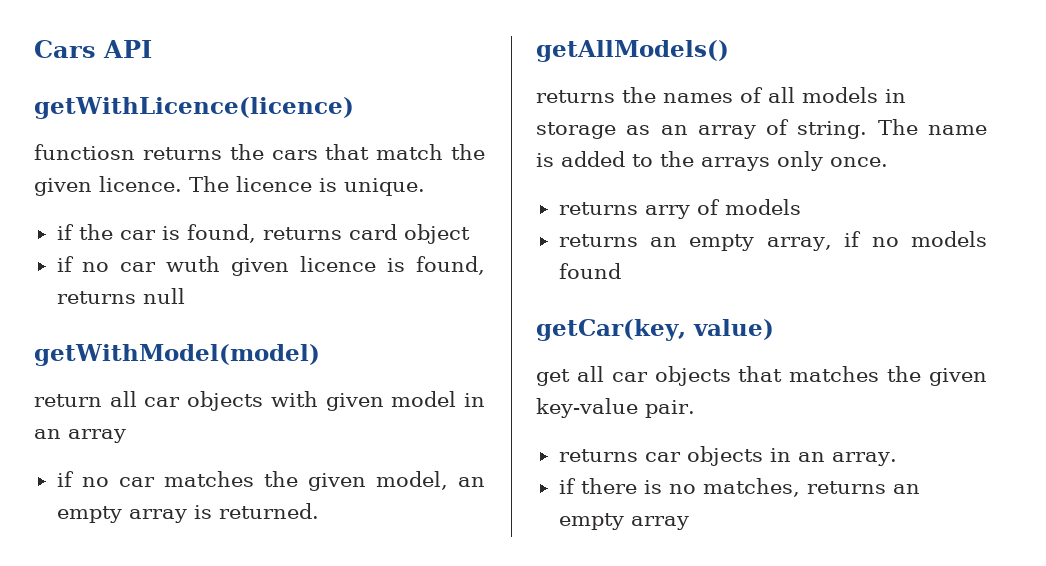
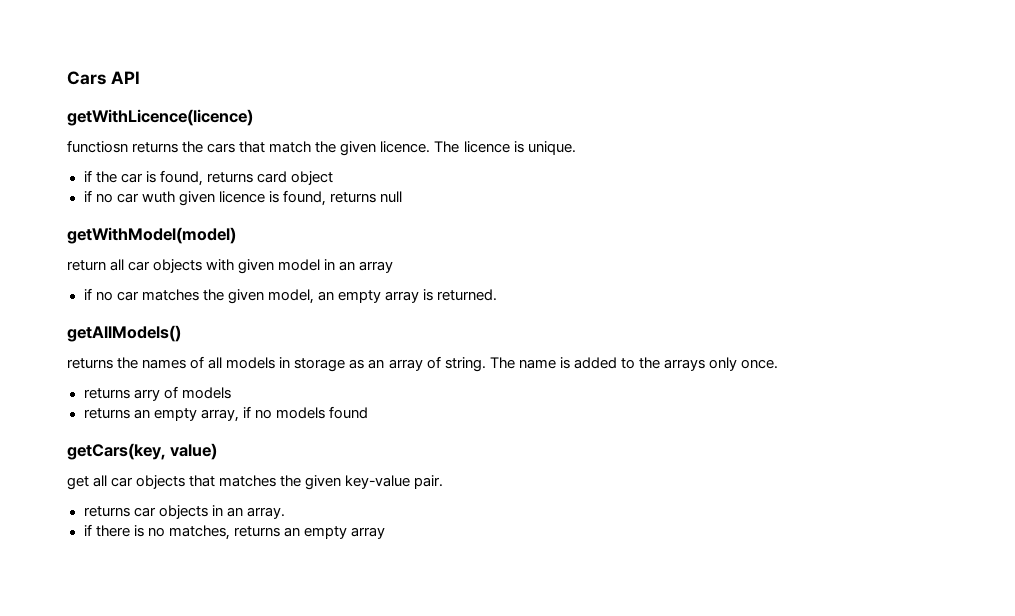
- getCar(key, value)
+ getCars(key, value)

